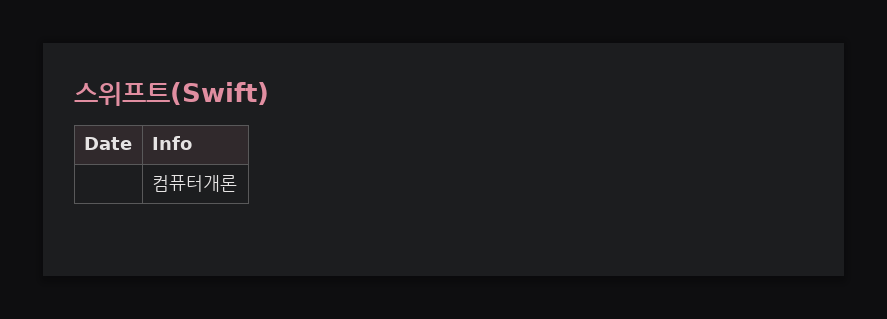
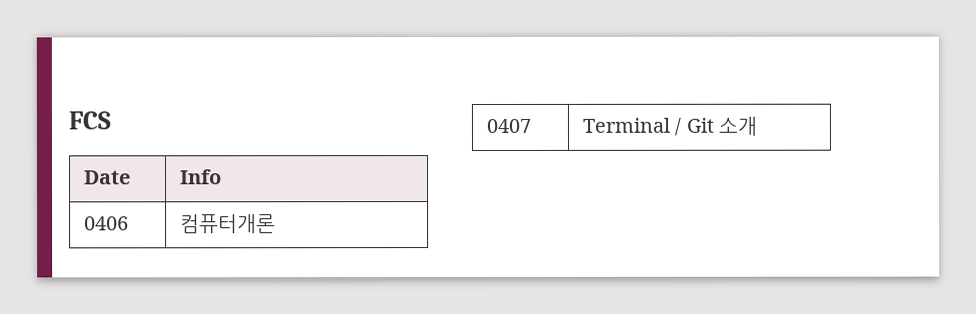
- 스위프트(Swift)
+ FCS
- | 컴퓨터개론
+ 0406 | 컴퓨터개론
+ 0407 | Terminal / Git 소개

